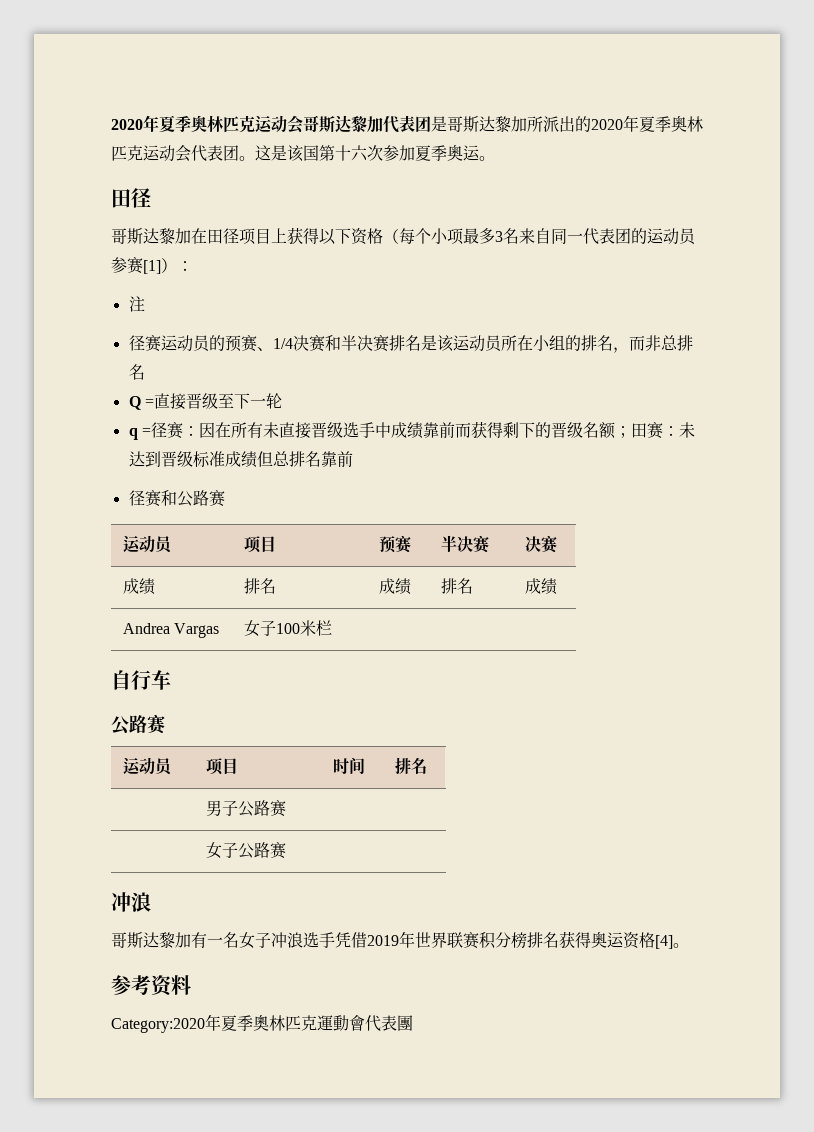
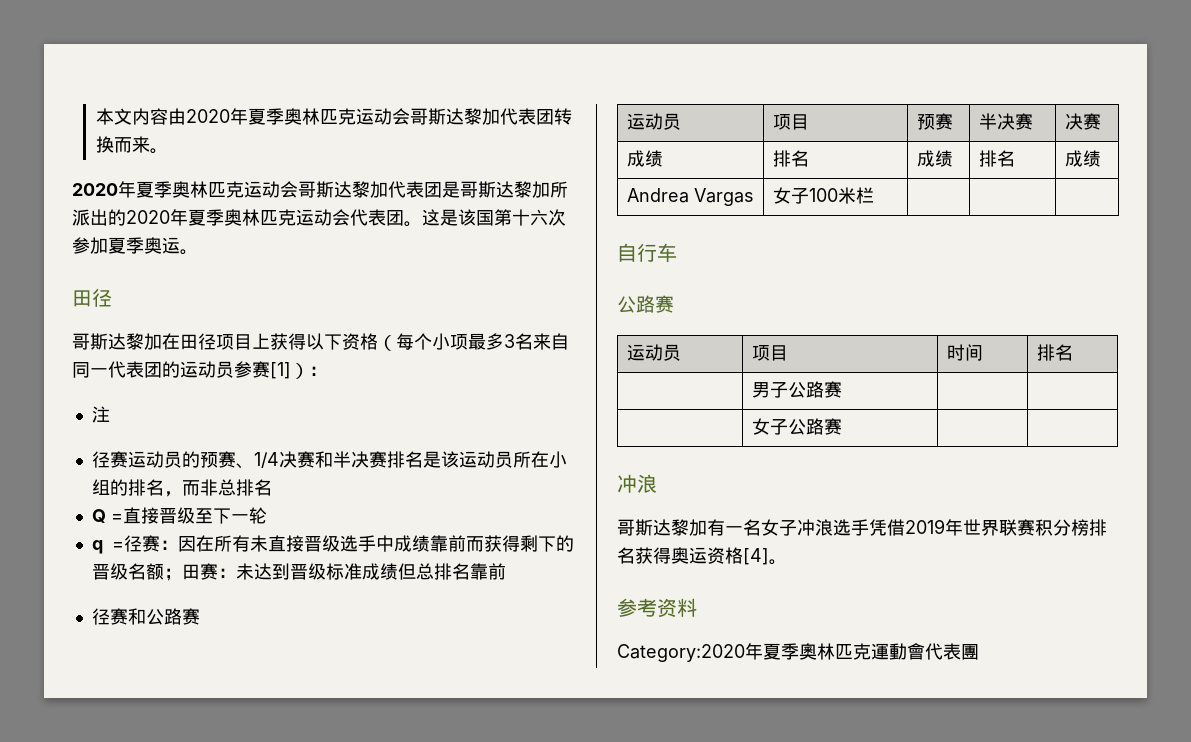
+ 本文内容由2020年夏季奥林匹克运动会哥斯达黎加代表团转换而来。

